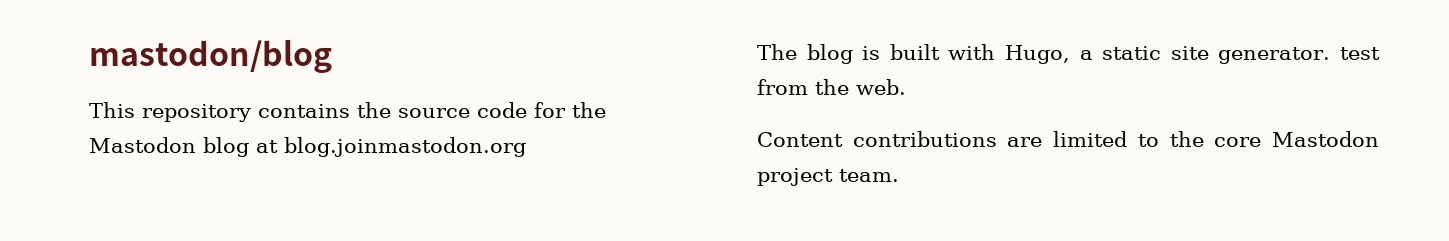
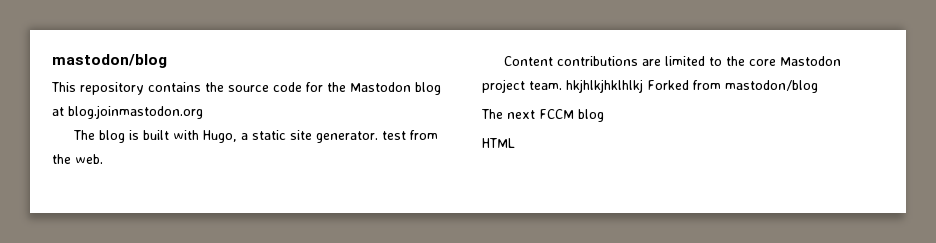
- Content contributions are limited to the core Mastodon project team.
+ Content contributions are limited to the core Mastodon project team. hkjhlkjhklhlkj Forked from mastodon/blog
+ The next FCCM blog
+ HTML

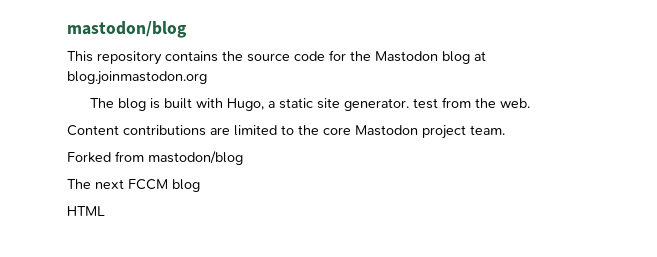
- Content contributions are limited to the core Mastodon project team. hkjhlkjhklhlkj Forked from mastodon/blog
+ Content contributions are limited to the core Mastodon project team.
+ Forked from mastodon/blog

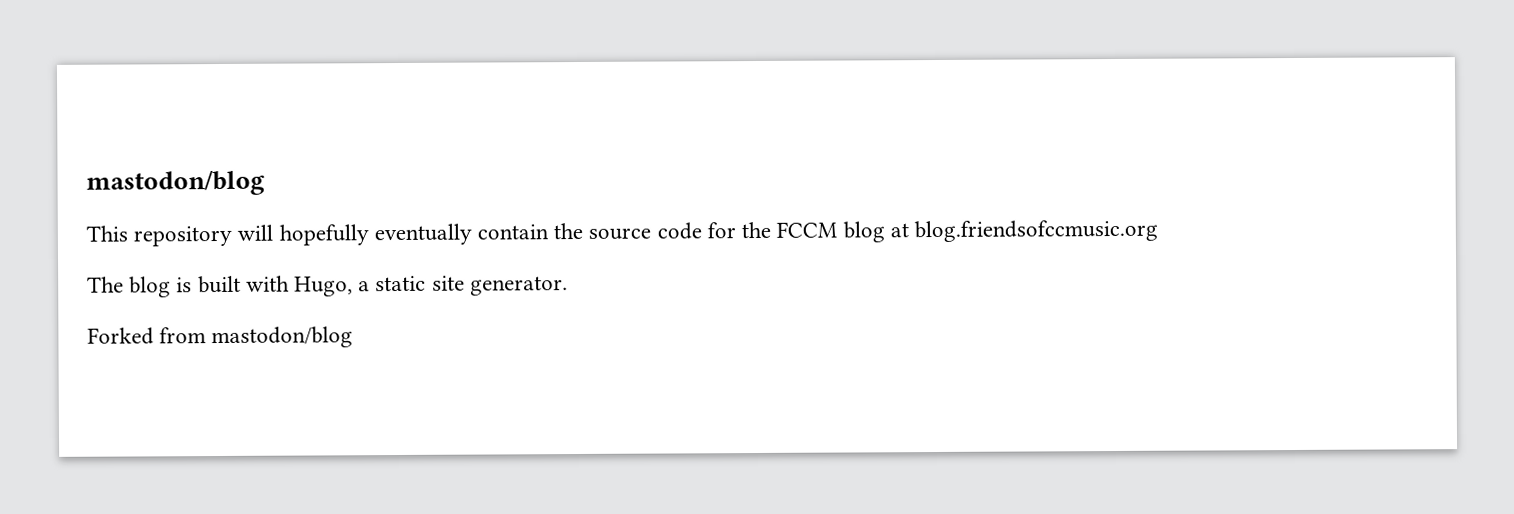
- This repository contains the source code for the Mastodon blog at blog.joinmastodon.org
+ This repository will hopefully eventually contain the source code for the FCCM blog at blog.friendsofccmusic.org
- The blog is built with Hugo, a static site generator. test from the web.
- Content contributions are limited to the core Mastodon project team.
+ The blog is built with Hugo, a static site generator.
  Forked from mastodon/blog
- The next FCCM blog
- HTML

